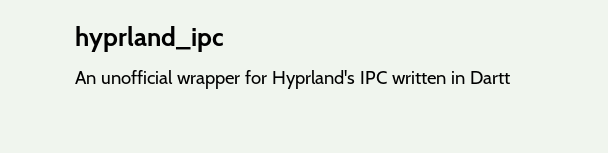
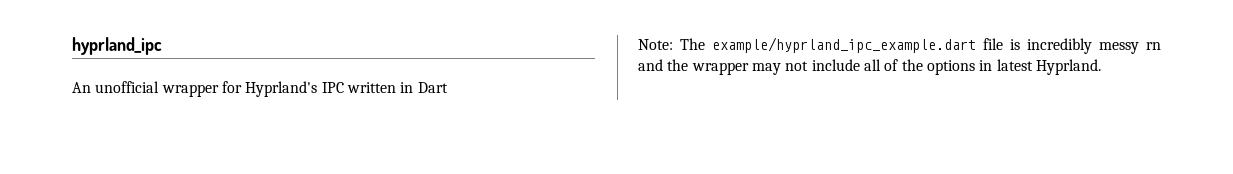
- An unofficial wrapper for Hyprland's IPC written in Dartt
+ An unofficial wrapper for Hyprland's IPC written in Dart
+ Note: The example/hyprland_ipc_example.dart file is incredibly messy rn and the wrapper may not include all of the options in latest Hyprland.

